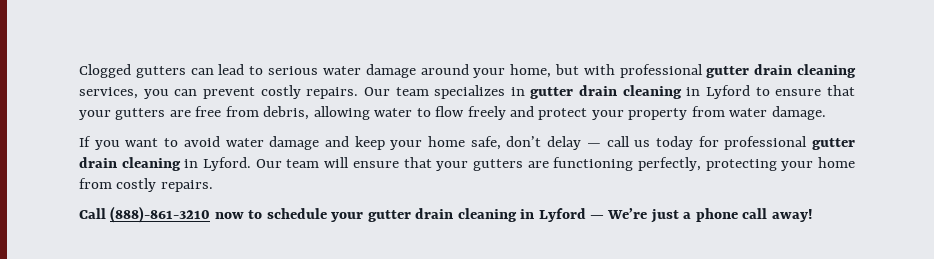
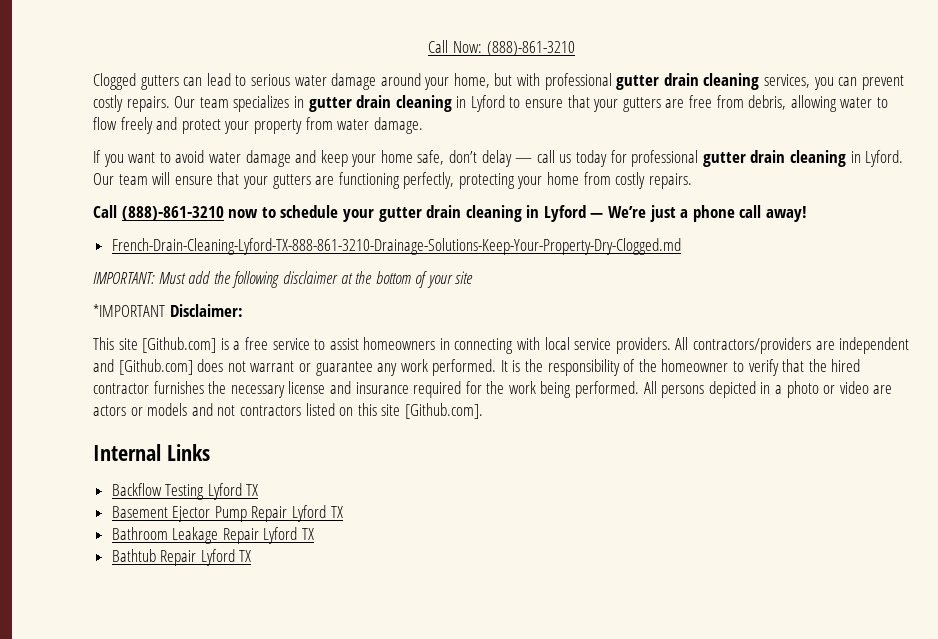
+ Call Now: (888)-861-3210
+ French-Drain-Cleaning-Lyford-TX-888-861-3210-Drainage-Solutions-Keep-Your-Property-Dry-Clogged.md
+ IMPORTANT: Must add the following disclaimer at the bottom of your site
+ *IMPORTANT Disclaimer:
+ This site [Github.com] is a free service to assist homeowners in connecting with local service providers. All contractors/providers are independent and [Github.com] does not warrant or guarantee any work performed. It is the responsibility of the homeowner to verify that the hired contractor furnishes the necessary license and insurance required for the work being performed. All persons depicted in a photo or video are actors or models and not contractors listed on this site [Github.com].
+ Internal Links
+ Backflow Testing Lyford TX
+ Basement Ejector Pump Repair Lyford TX
+ Bathroom Leakage Repair Lyford TX
+ Bathtub Repair Lyford TX

